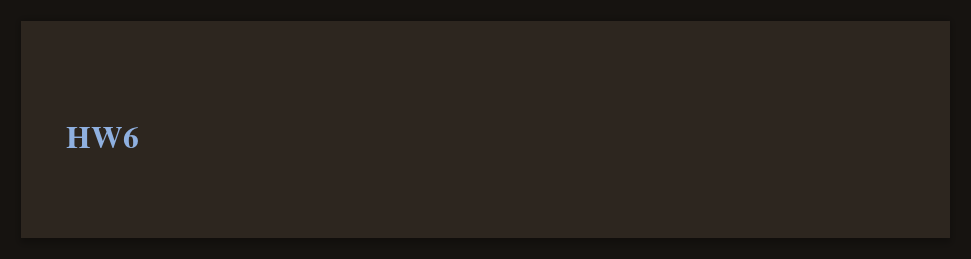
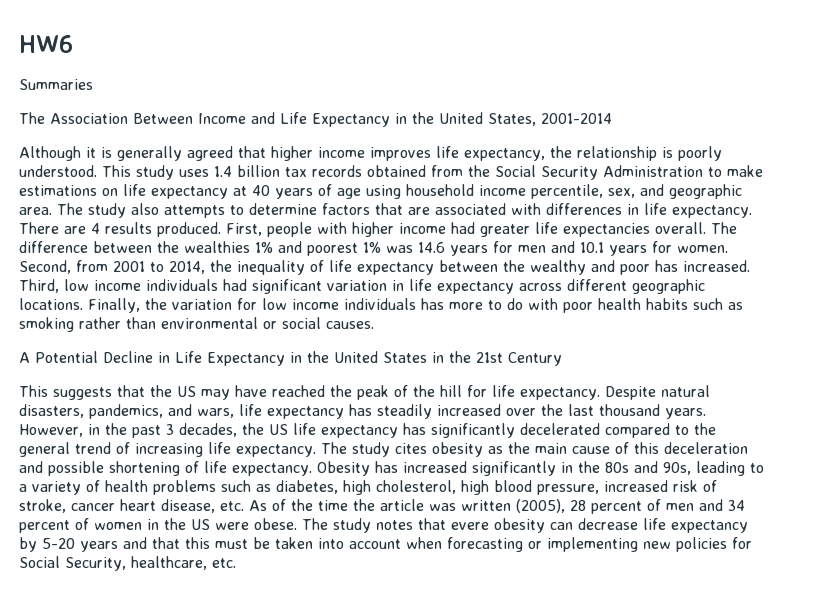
+ Summaries
+ The Association Between Income and Life Expectancy in the United States, 2001-2014
+ Although it is generally agreed that higher income improves life expectancy, the relationship is poorly understood. This study uses 1.4 billion tax records obtained from the Social Security Administration to make estimations on life expectancy at 40 years of age using household income percentile, sex, and geographic area. The study also attempts to determine factors that are associated with differences in life expectancy. There are 4 results produced. First, people with higher income had greater life expectancies overall. The difference between the wealthies 1% and poorest 1% was 14.6 years for men and 10.1 years for women. Second, from 2001 to 2014, the inequality of life expectancy between the wealthy and poor has increased. Third, low income individuals had significant variation in life expectancy across different geographic locations. Finally, the variation for low income individuals has more to do with poor health habits such as smoking rather than environmental or social causes.
+ A Potential Decline in Life Expectancy in the United States in the 21st Century
+ This suggests that the US may have reached the peak of the hill for life expectancy. Despite natural disasters, pandemics, and wars, life expectancy has steadily increased over the last thousand years. However, in the past 3 decades, the US life expectancy has significantly decelerated compared to the general trend of increasing life expectancy. The study cites obesity as the main cause of this deceleration and possible shortening of life expectancy. Obesity has increased significantly in the 80s and 90s, leading to a variety of health problems such as diabetes, high cholesterol, high blood pressure, increased risk of stroke, cancer heart disease, etc. As of the time the article was written (2005), 28 percent of men and 34 percent of women in the US were obese. The study notes that evere obesity can decrease life expectancy by 5-20 years and that this must be taken into account when forecasting or implementing new policies for Social Security, healthcare, etc.

